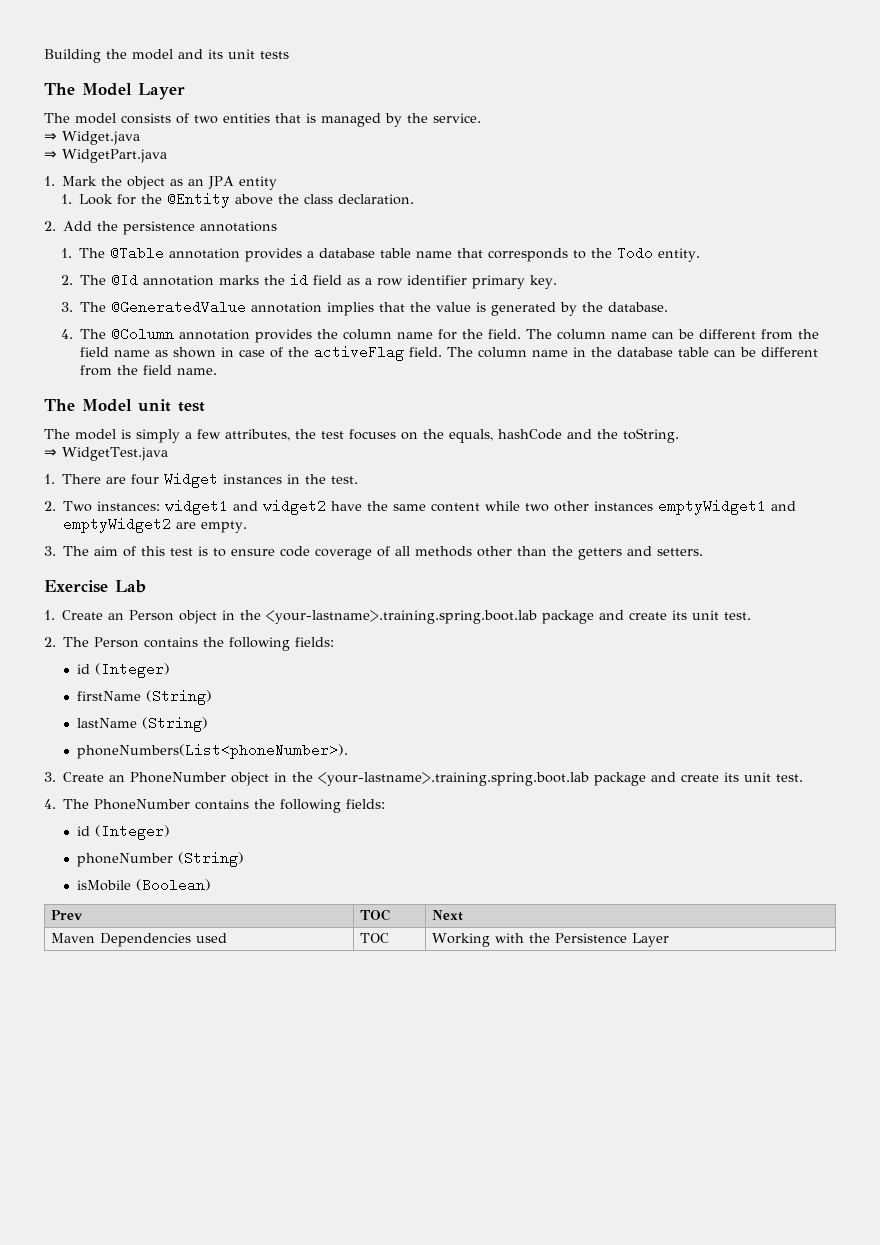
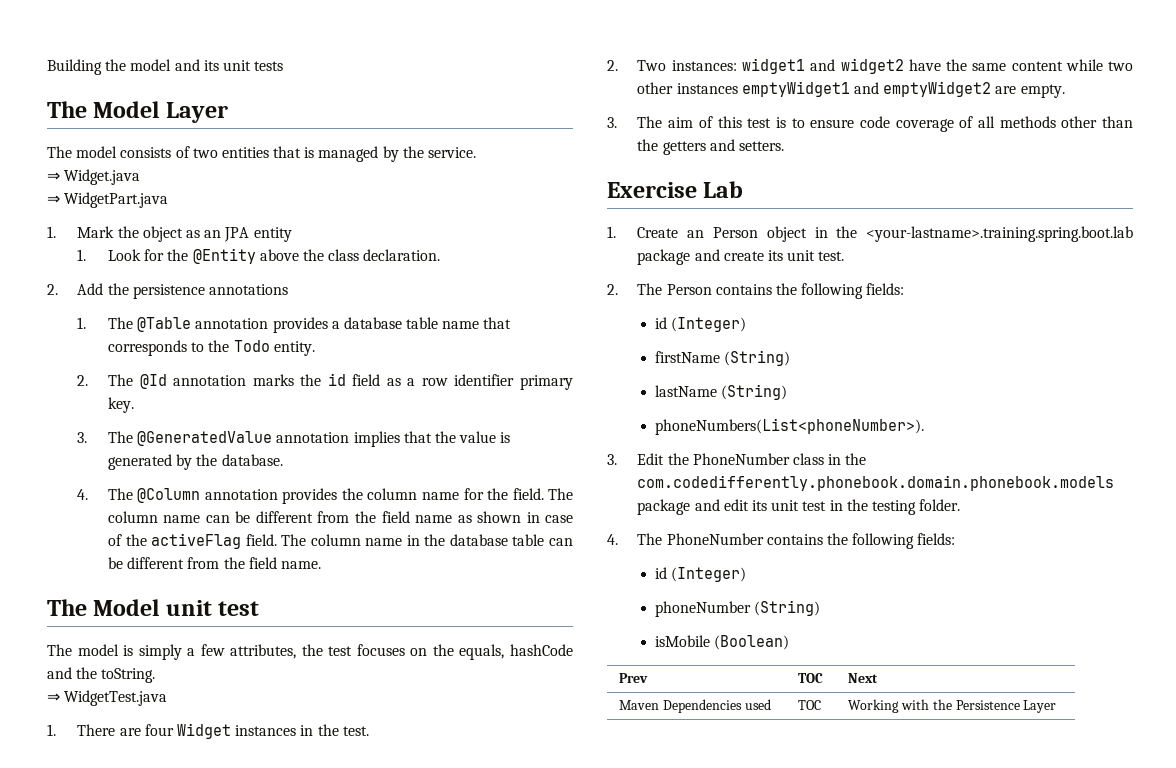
- 3. Create an PhoneNumber object in the <your-lastname>.training.spring.boot.lab package and create its unit test.
+ 3. Edit the PhoneNumber class in the com.codedifferently.phonebook.domain.phonebook.models package and edit its unit test in the testing folder.

